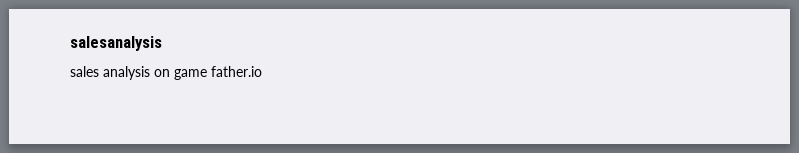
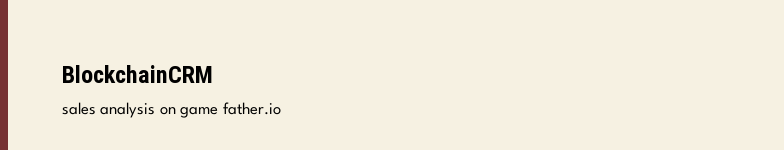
- salesanalysis
+ BlockchainCRM

